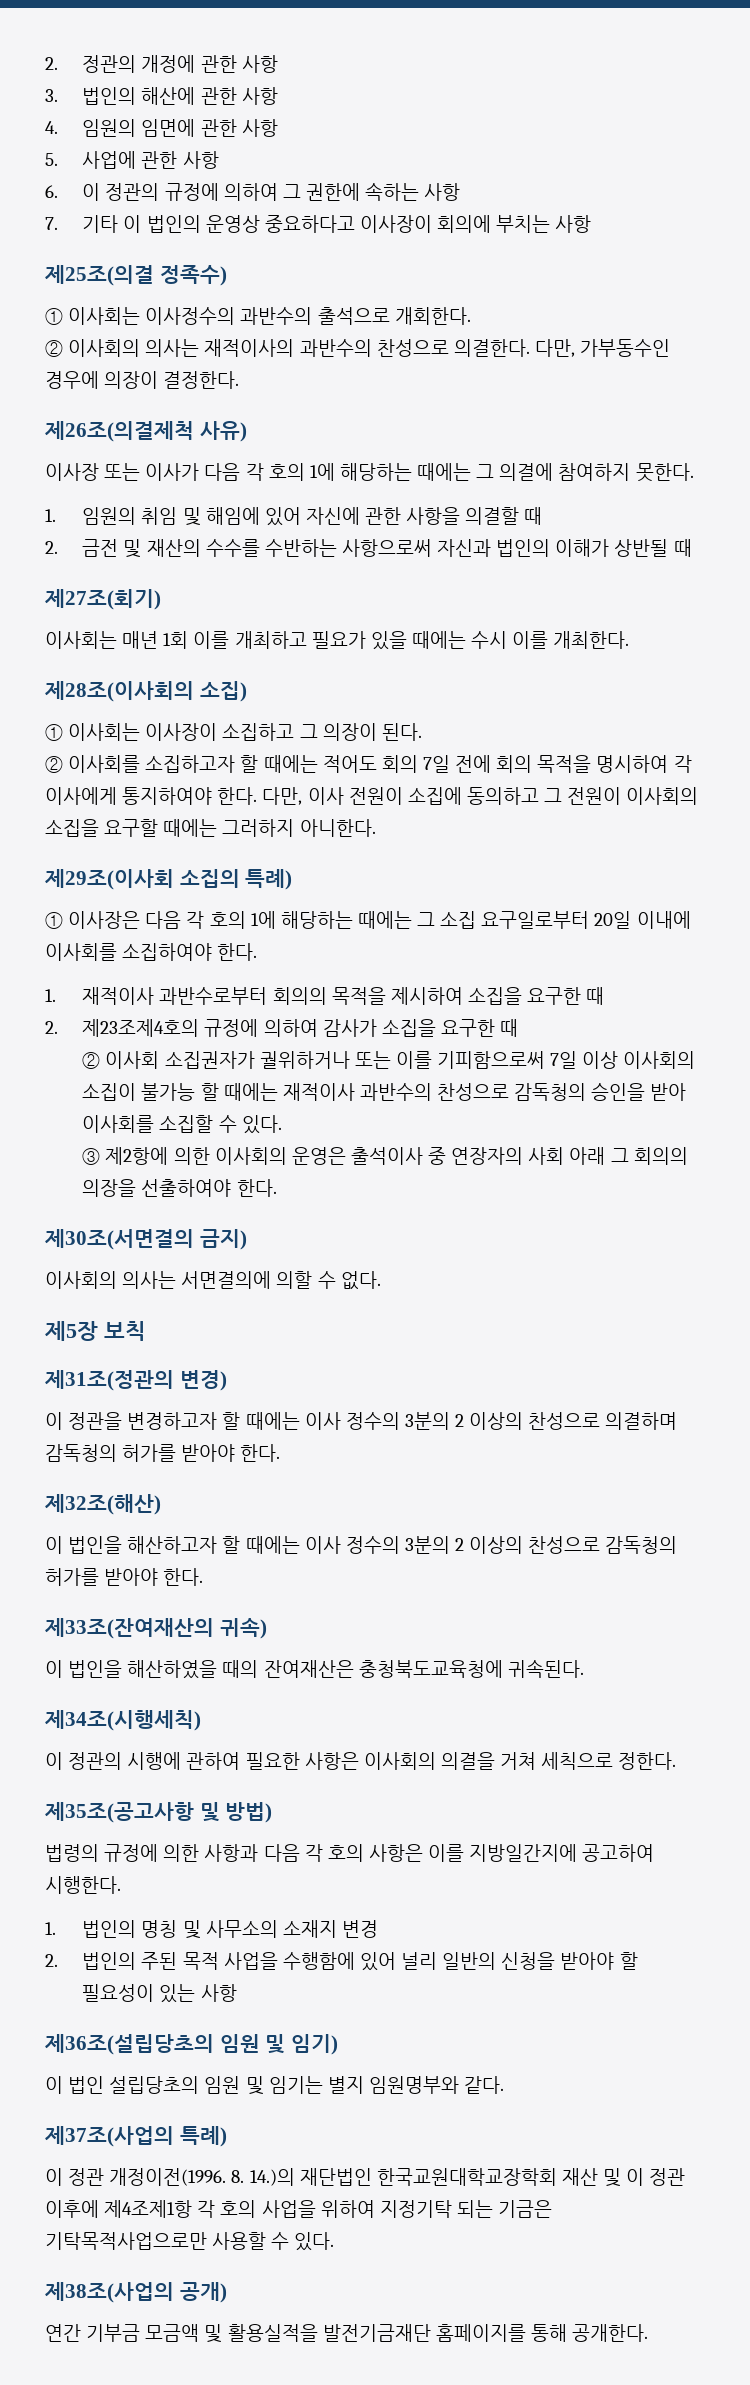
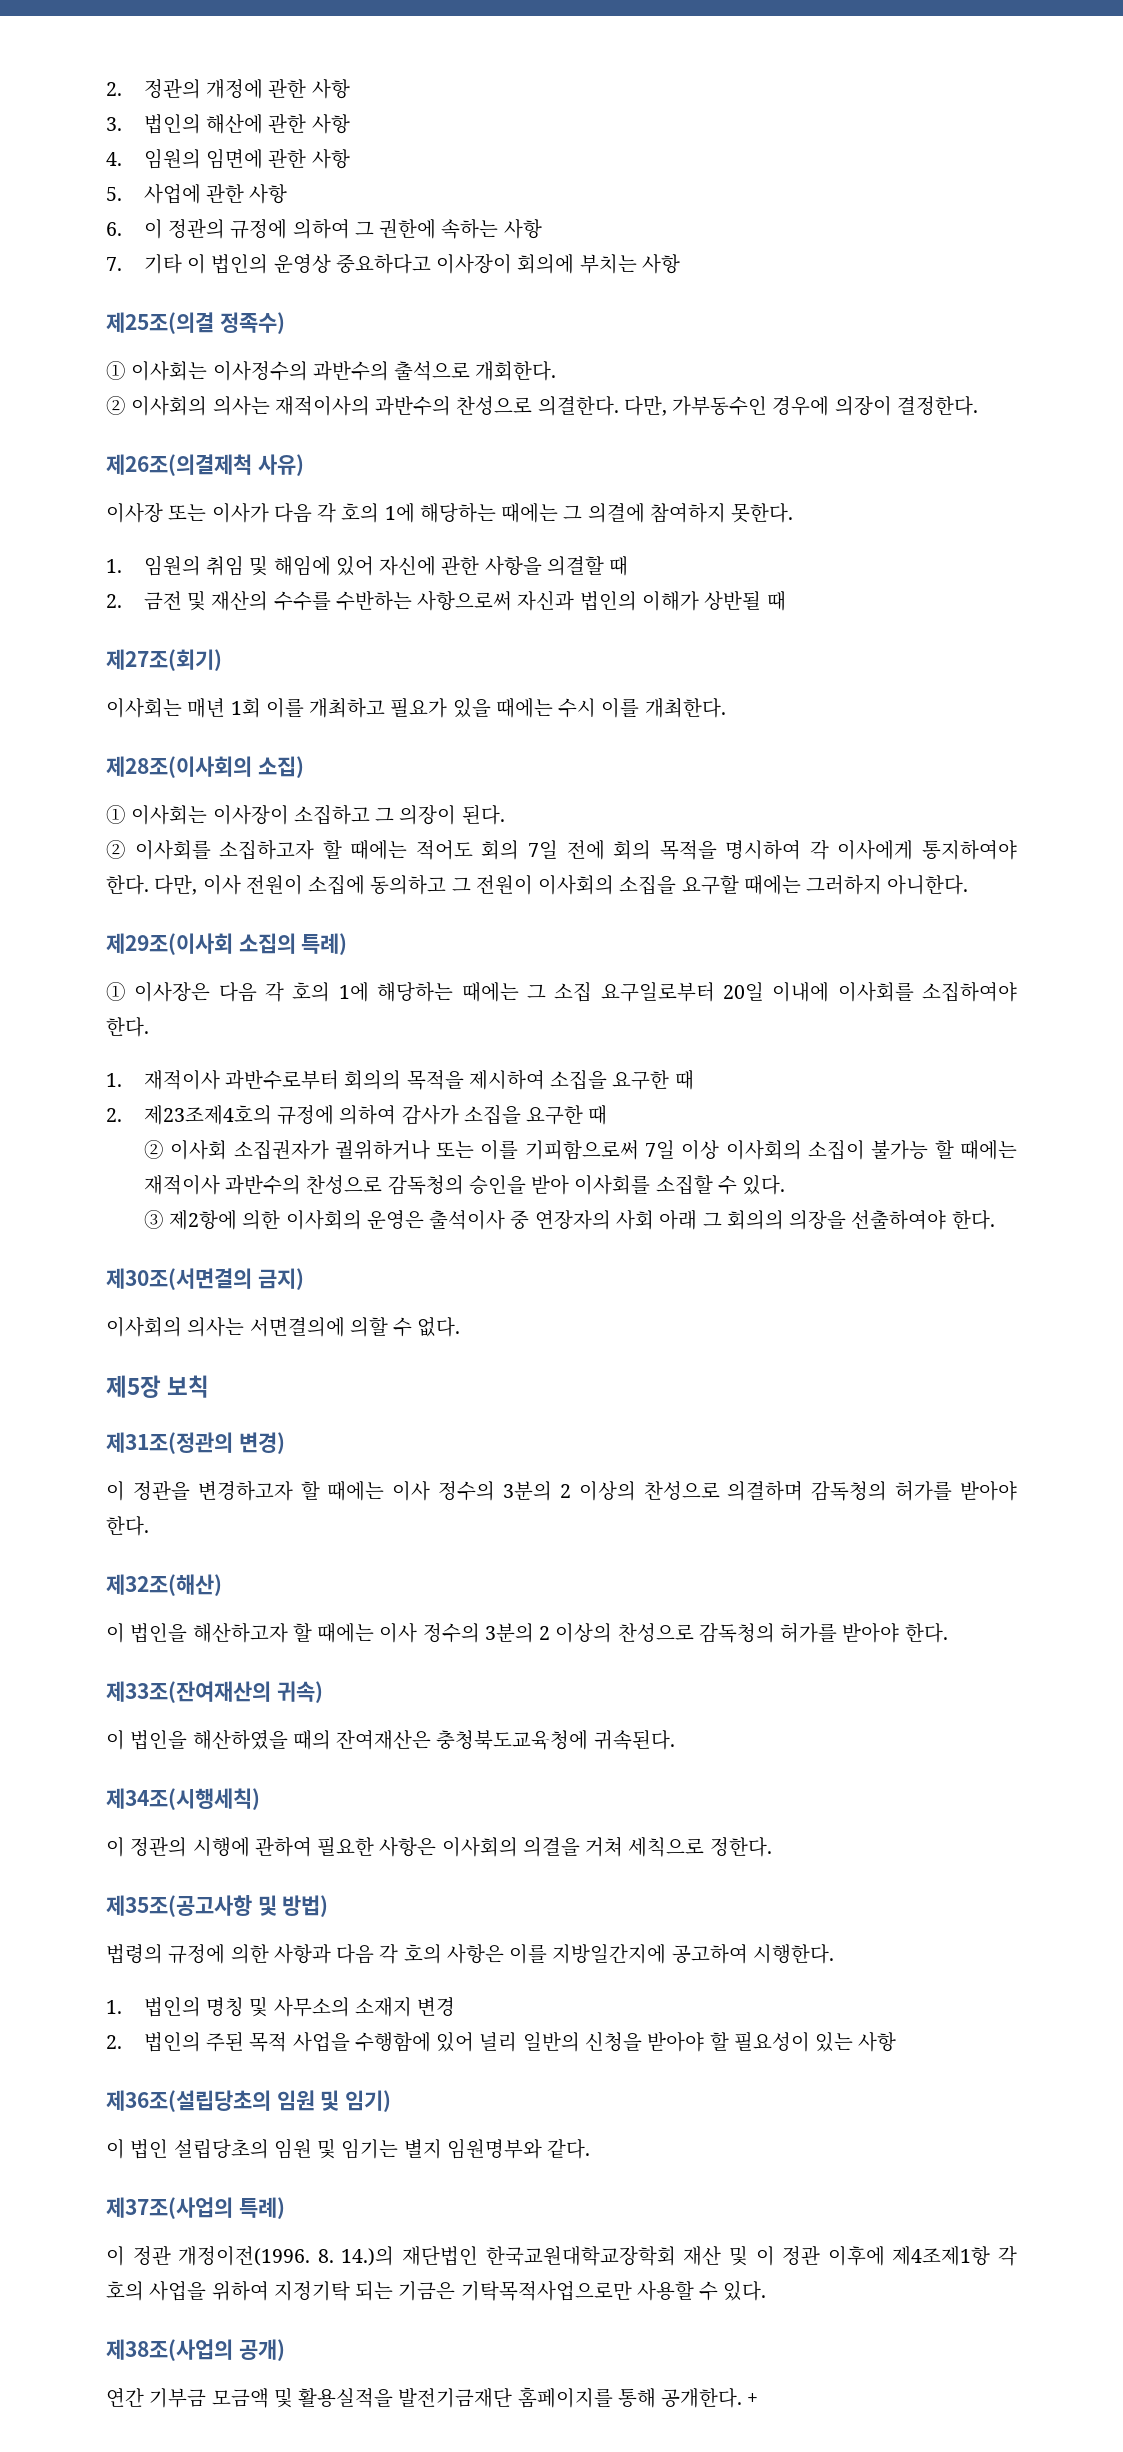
+ +

